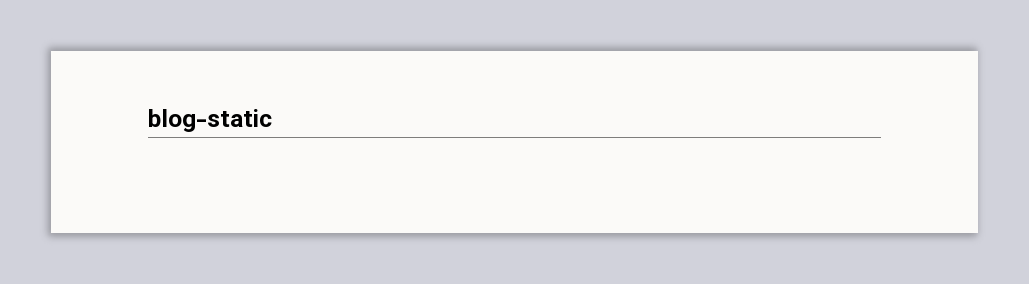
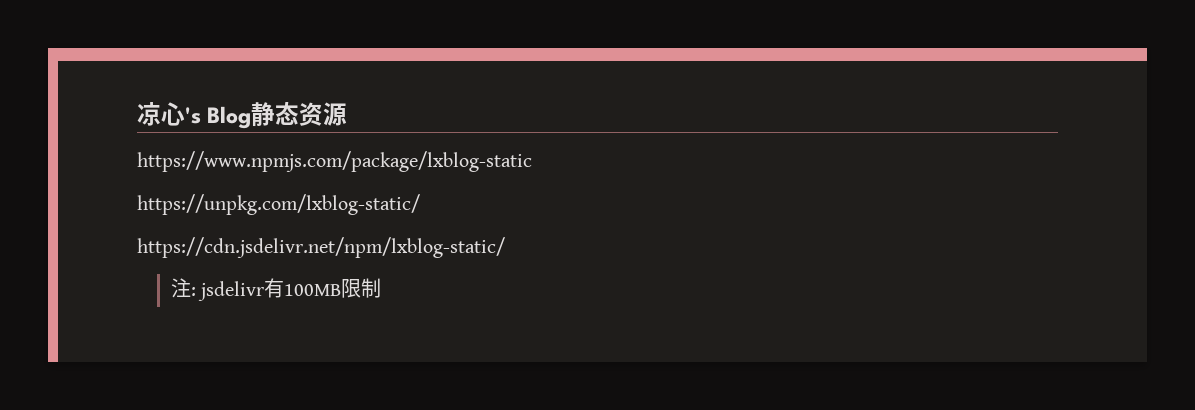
- blog-static
+ 凉心's Blog静态资源
+ https://www.npmjs.com/package/lxblog-static
+ https://unpkg.com/lxblog-static/
+ https://cdn.jsdelivr.net/npm/lxblog-static/
+ 注: jsdelivr有100MB限制

